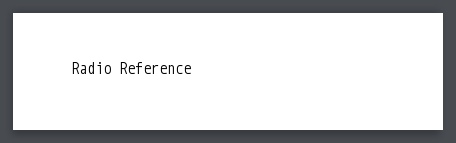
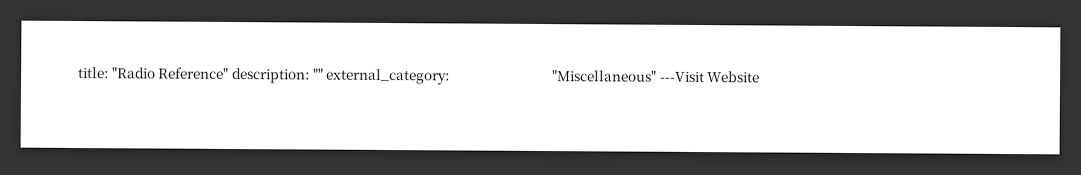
- Radio Reference
+ title: "Radio Reference" description: "" external_category: "Miscellaneous" ---Visit Website

